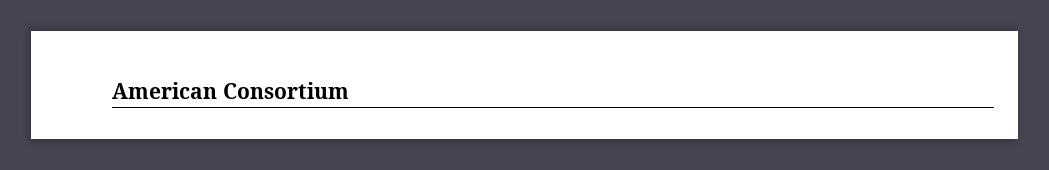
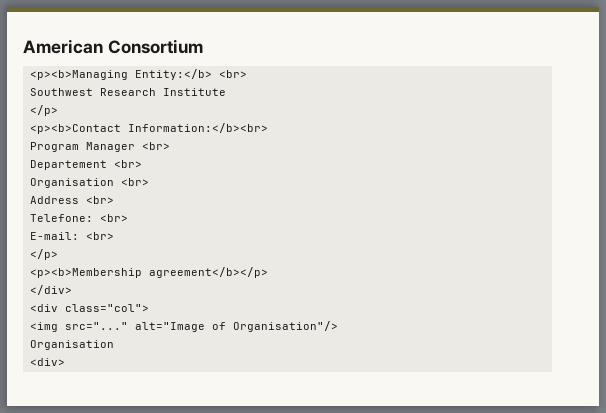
+ <p><b>Managing Entity:</b> <br>
+ Southwest Research Institute
+ </p>
+ <p><b>Contact Information:</b><br>
+ Program Manager <br>
+ Departement <br>
+ Organisation <br>
+ Address <br>
+ Telefone: <br>
+ E-mail: <br>
+ </p>
+ <p><b>Membership agreement</b></p>
+ </div>
+ <div class="col">
+ <img src="..." alt="Image of Organisation"/>
+ Organisation
+ <div>

